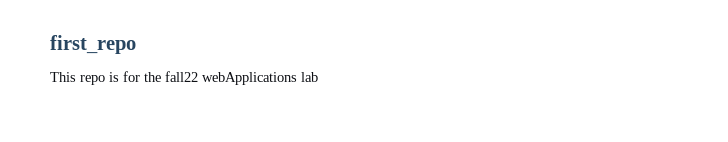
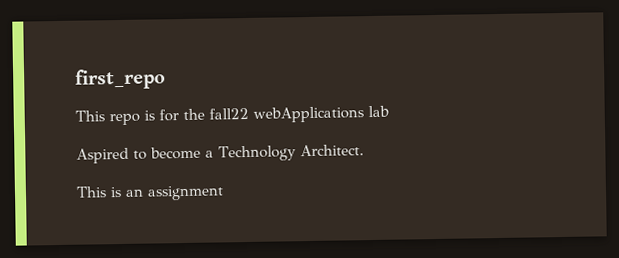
+ Aspired to become a Technology Architect.
+ This is an assignment

